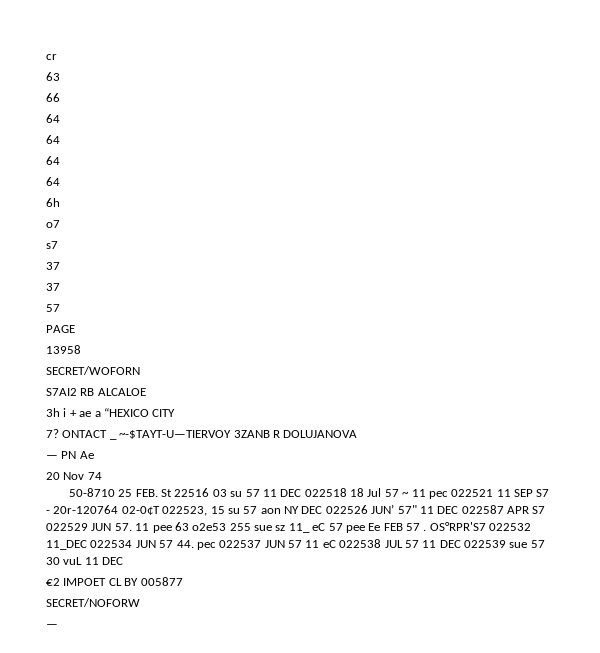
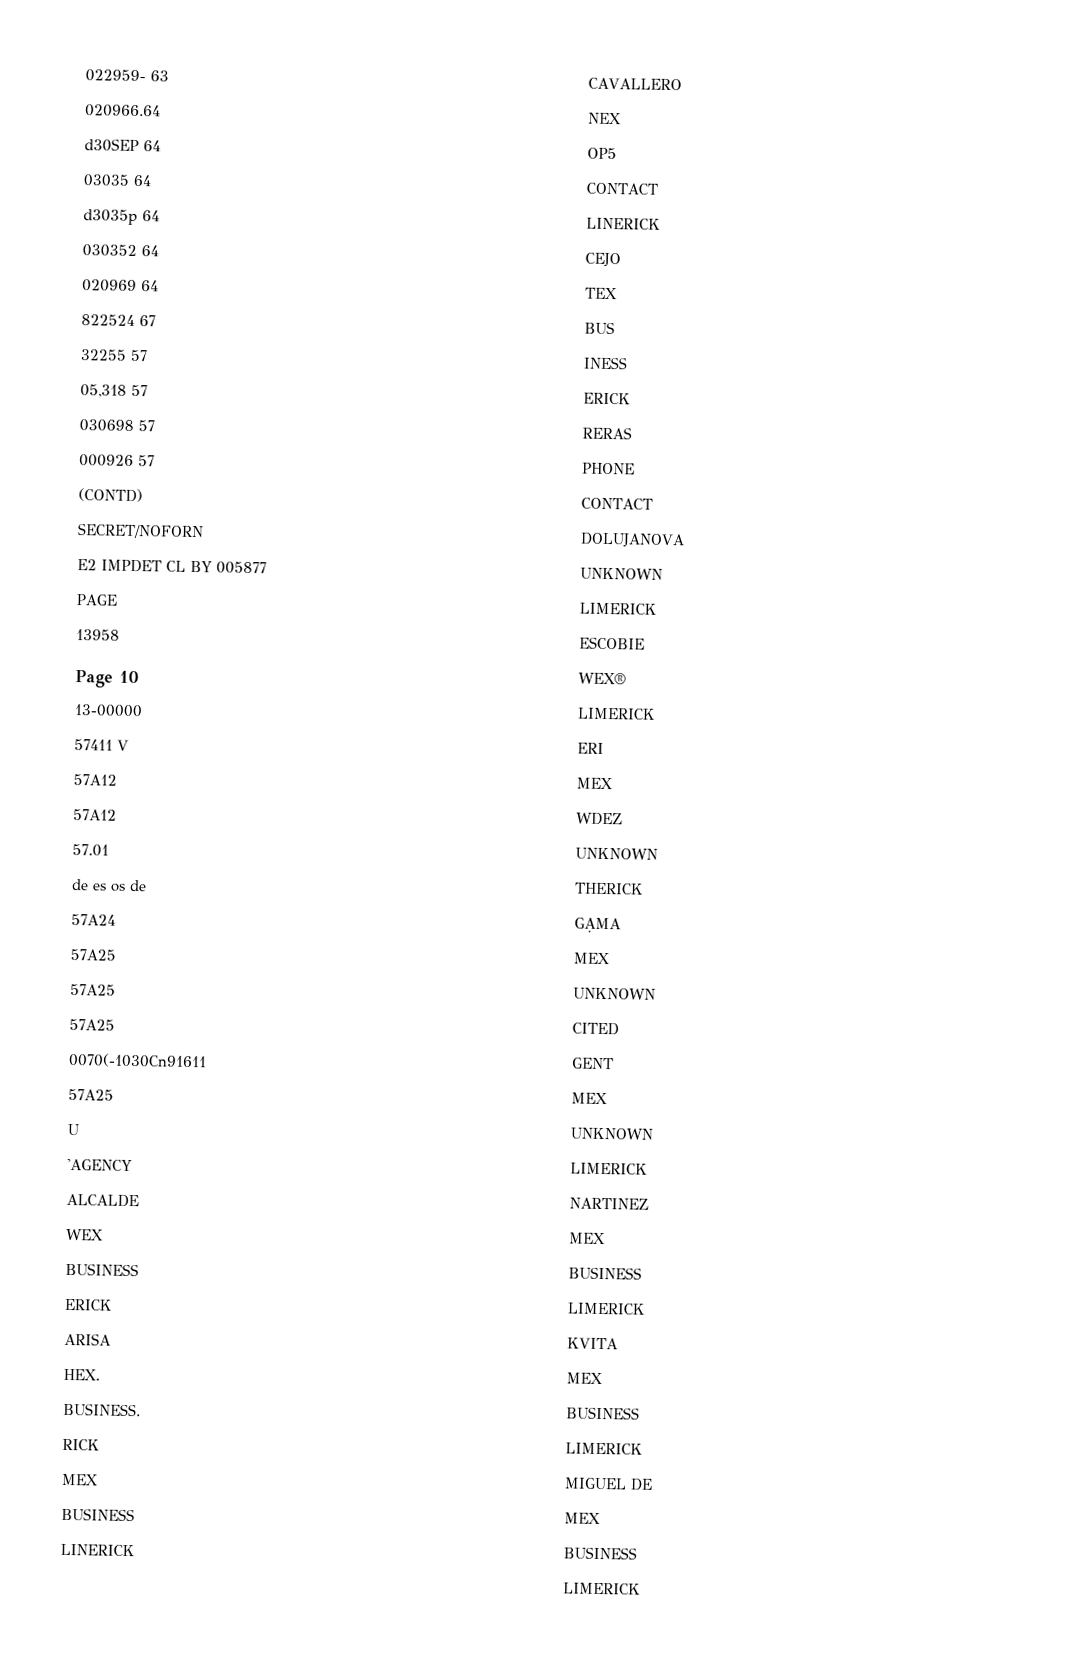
- cr
- 63
+ 022959- 63
- 66
- 64
- 64
- 64
- 64
- 6h
- o7
- s7
- 37
- 37
- 57
+ 020966.64
+ d30SEP 64
+ 03035 64
+ d3035p 64
+ 030352 64
+ 020969 64
+ 822524 67
+ 32255 57
+ 05,318 57
+ 030698 57
+ 000926 57
+ (CONTD)
+ SECRET/NOFORN
+ E2 IMPDET CL BY 005877
  PAGE
  13958
- SECRET/WOFORN
- S7AI2 RB ALCALOE
- 3h i + ae a “HEXICO CITY
- 7? ONTACT _ ~-$TAYT-U—TIERVOY 3ZANB R DOLUJANOVA
- — PN Ae
- 20 Nov 74
- 50-8710 25 FEB. St 22516 03 su 57 11 DEC 022518 18 Jul 57 ~ 11 pec 022521 11 SEP S7 - 20r-120764 02-0¢T 022523, 15 su 57 aon NY DEC 022526 JUN’ 57" 11 DEC 022587 APR S7 022529 JUN 57. 11 pee 63 o2e53 255 sue sz 11_ eC 57 pee Ee FEB 57 . OS°RPR'S7 022532 11_DEC 022534 JUN 57 44. pec 022537 JUN 57 11 eC 022538 JUL 57 11 DEC 022539 sue 57 30 vuL 11 DEC
- €2 IMPOET CL BY 005877
- SECRET/NOFORW
- —
+ Page 10
+ 13-00000
+ 57411 V
+ 57A12
+ 57A12
+ 57.01
+ de es os de
+ 57A24
+ 57A25
+ 57A25
+ 57A25
+ 0070(-1030Cn91611
+ 57A25
+ U
+ 'AGENCY
+ ALCALDE
+ WEX
+ BUSINESS
+ ERICK
+ ARISA
+ HEX.
+ BUSINESS.
+ RICK
+ MEX
+ BUSINESS
+ LINERICK
+ CAVALLERO
+ NEX
+ OP5
+ CONTACT
+ LINERICK
+ CEJO
+ TEX
+ BUS
+ INESS
+ ERICK
+ RERAS
+ PHONE
+ CONTACT
+ DOLUJANOVA
+ UNKNOWN
+ LIMERICK
+ ESCOBIE
+ WEX®
+ LIMERICK
+ ERI
+ MEX
+ WDEZ
+ UNKNOWN
+ THERICK
+ GẠMA
+ MEX
+ UNKNOWN
+ CITED
+ GENT
+ MEX
+ UNKNOWN
+ LIMERICK
+ NARTINEZ
+ MEX
+ BUSINESS
+ LIMERICK
+ KVITA
+ MEX
+ BUSINESS
+ LIMERICK
+ MIGUEL DE
+ MEX
+ BUSINESS
+ LIMERICK

